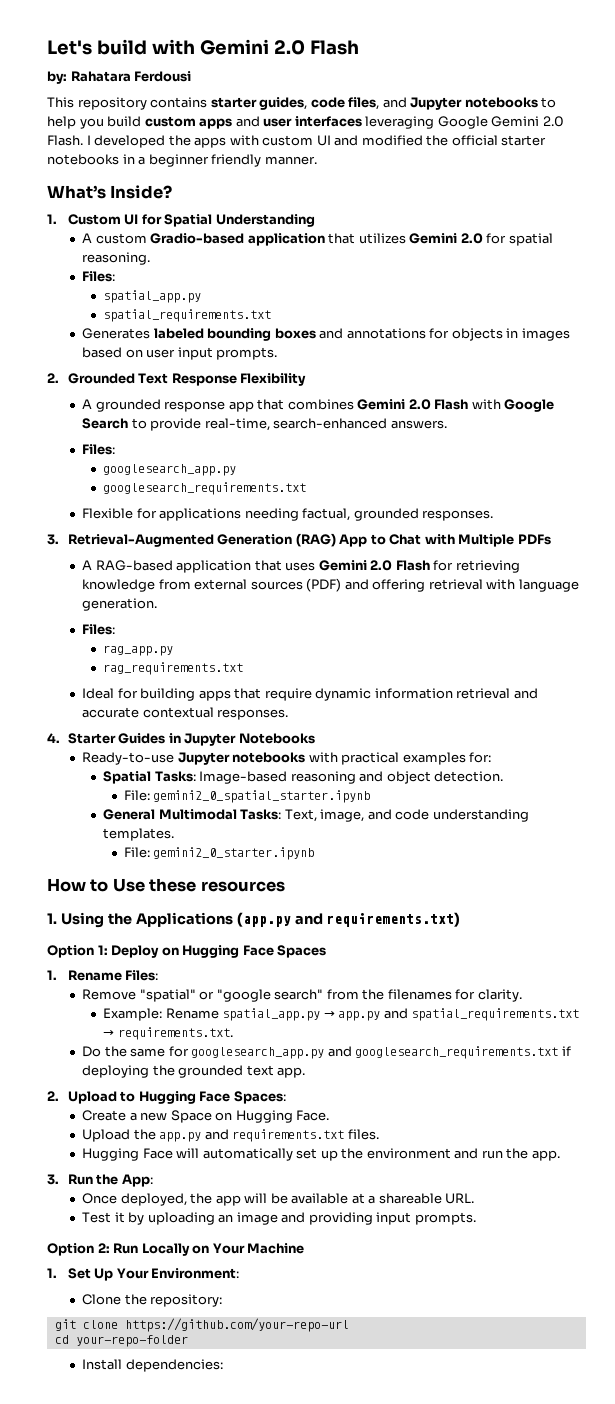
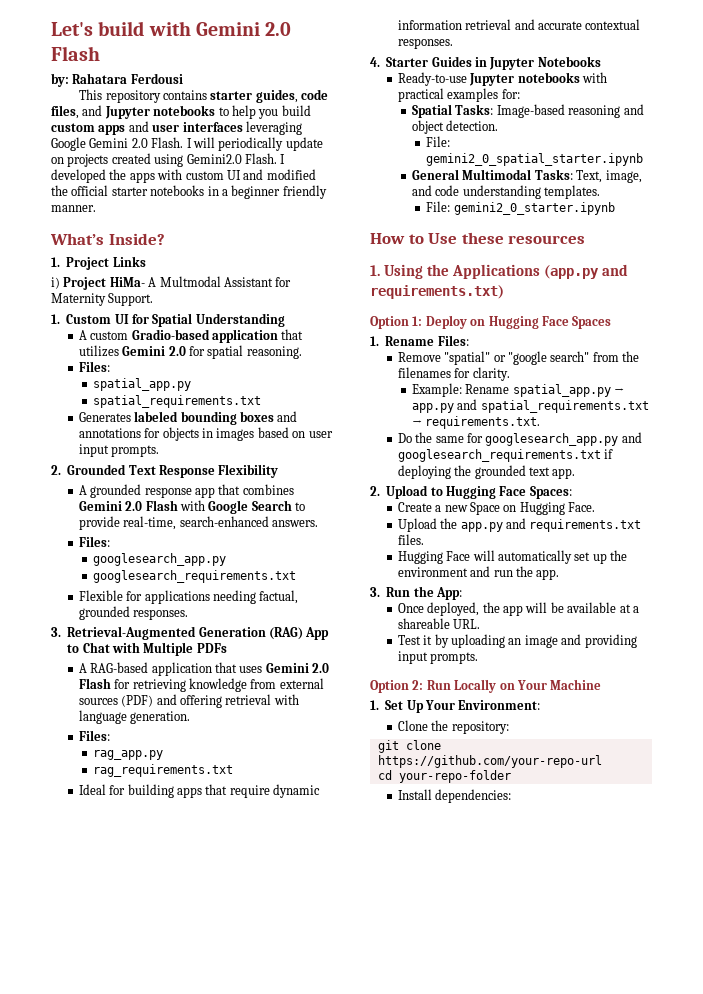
- I developed the apps with custom UI and modified the official starter notebooks in a beginner friendly manner.
+ I will periodically update on projects created using Gemini2.0 Flash. I developed the apps with custom UI and modified the official starter notebooks in a beginner friendly manner.
+ 1. Project Links
+ i) Project HiMa- A Multmodal Assistant for Maternity Support.

